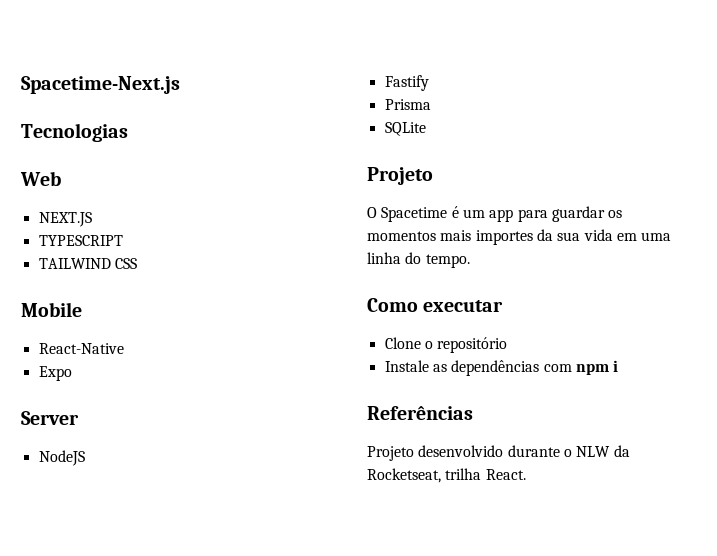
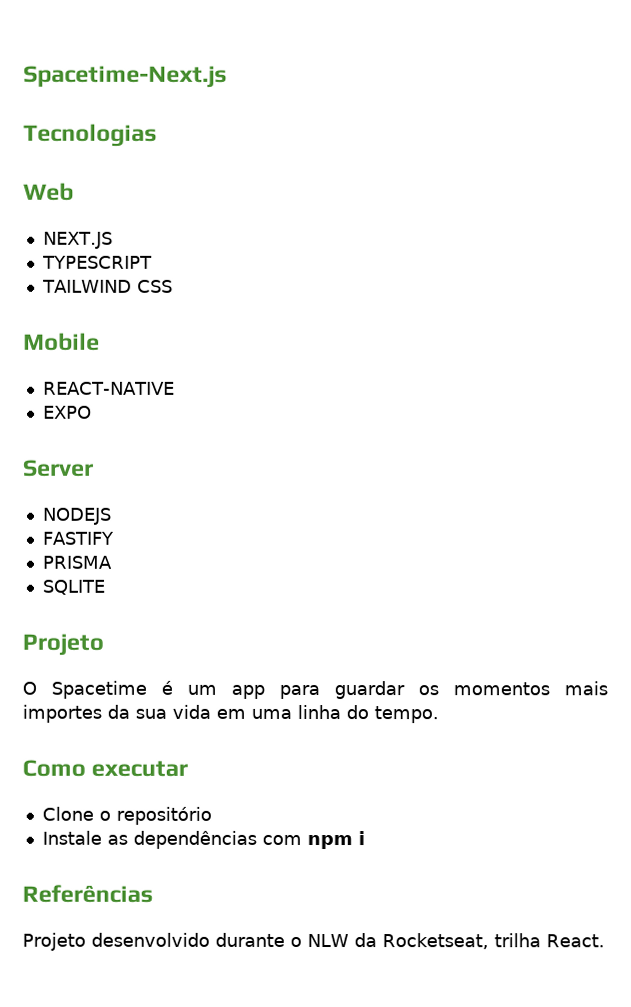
- React-Native
- Expo
+ REACT-NATIVE
+ EXPO
- NodeJS
- Fastify
- Prisma
- SQLite
+ NODEJS
+ FASTIFY
+ PRISMA
+ SQLITE

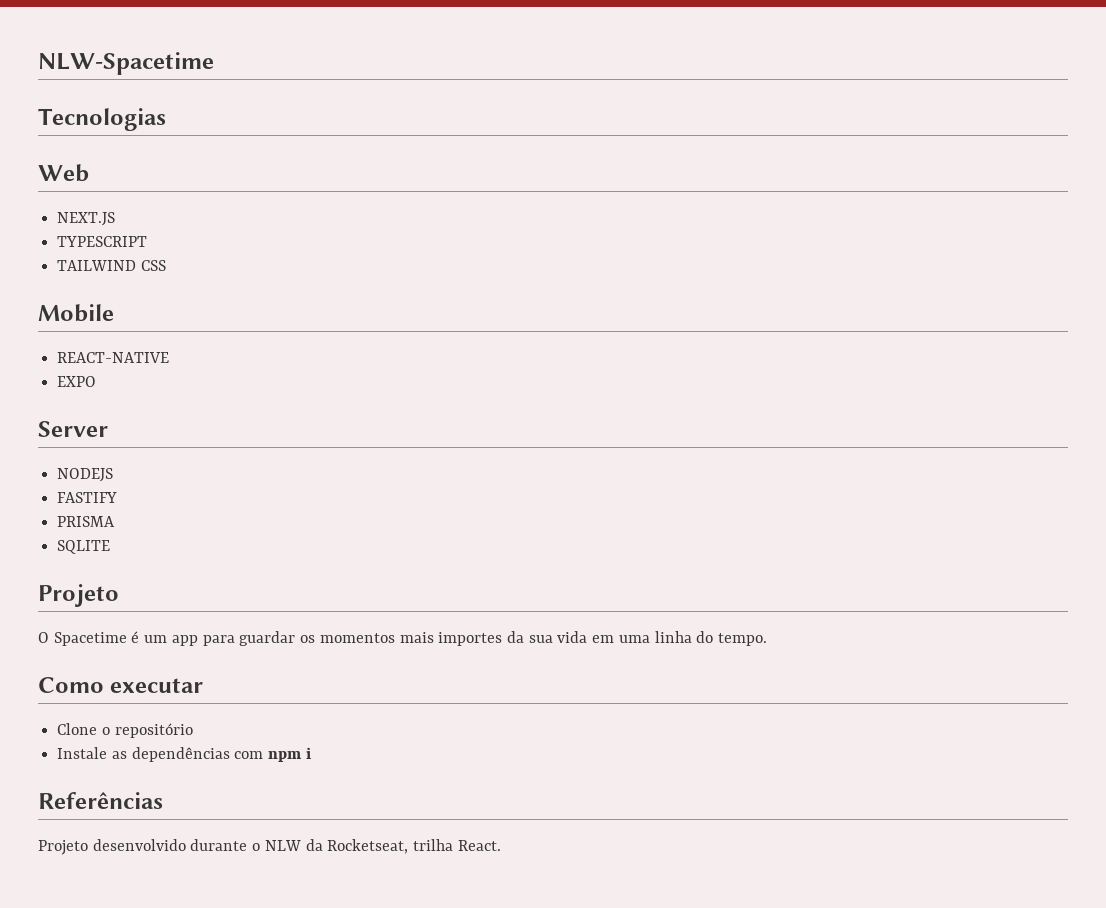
- Spacetime-Next.js
+ NLW-Spacetime

